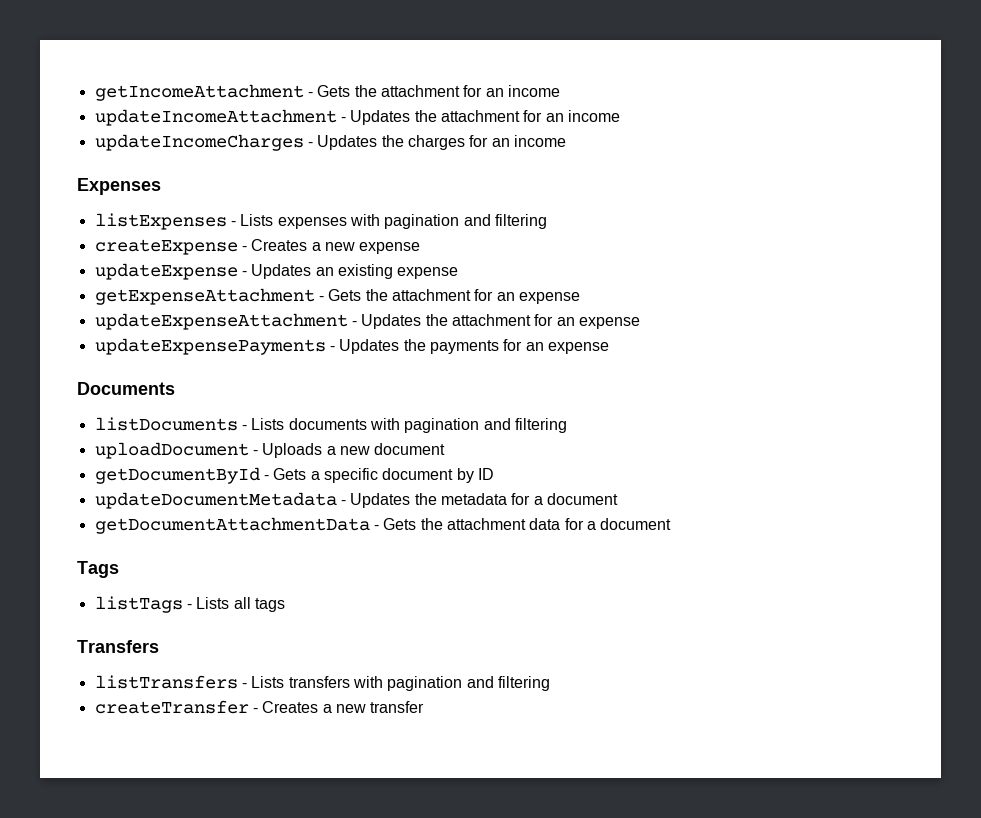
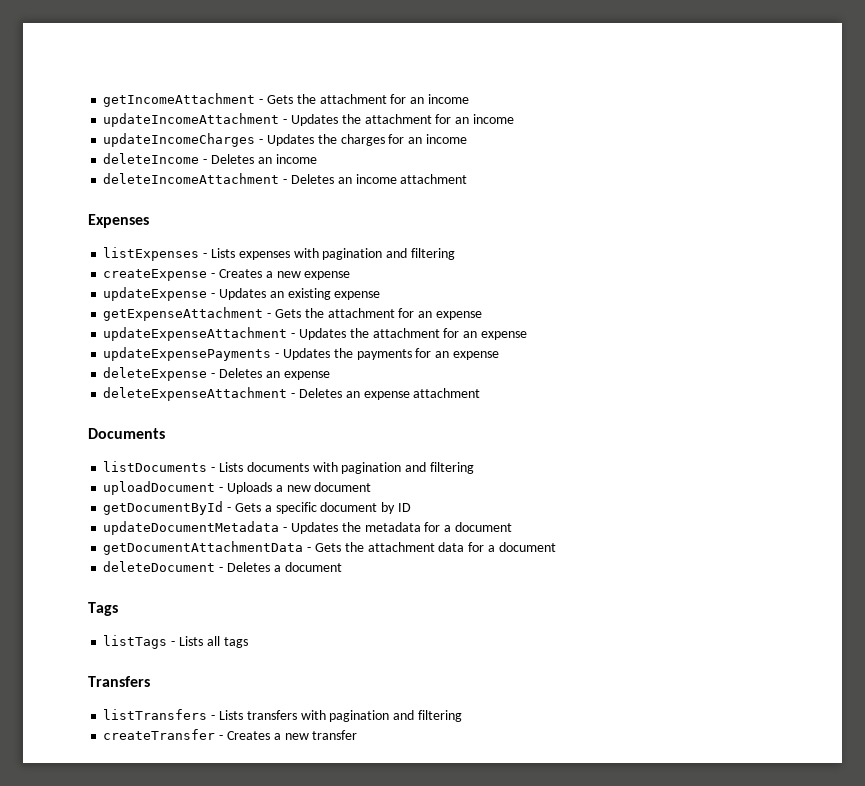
+ deleteIncome - Deletes an income
+ deleteIncomeAttachment - Deletes an income attachment
+ deleteExpense - Deletes an expense
+ deleteExpenseAttachment - Deletes an expense attachment
+ deleteDocument - Deletes a document

